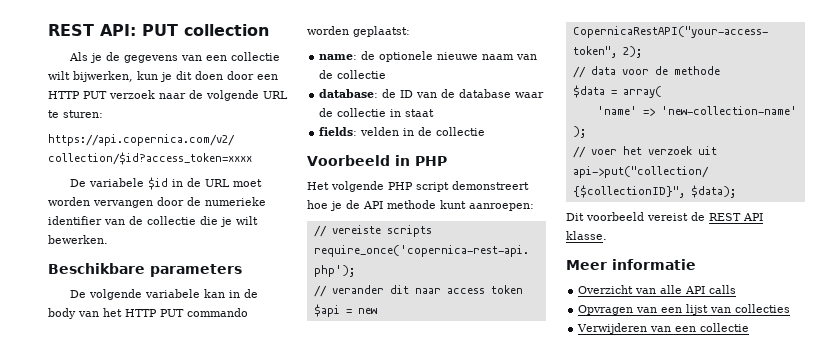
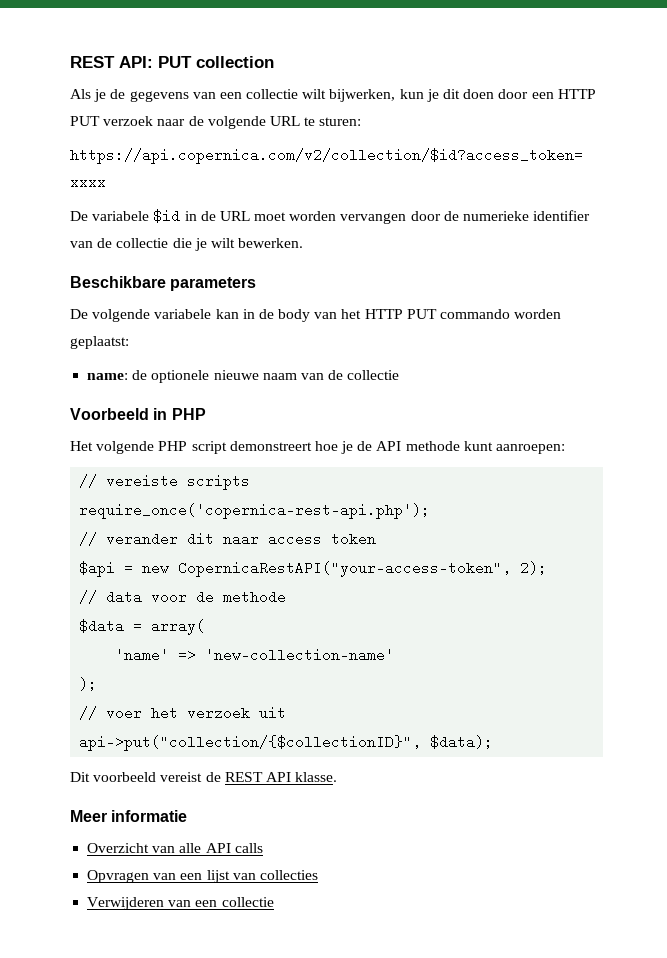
- database: de ID van de database waar de collectie in staat
- fields: velden in de collectie

